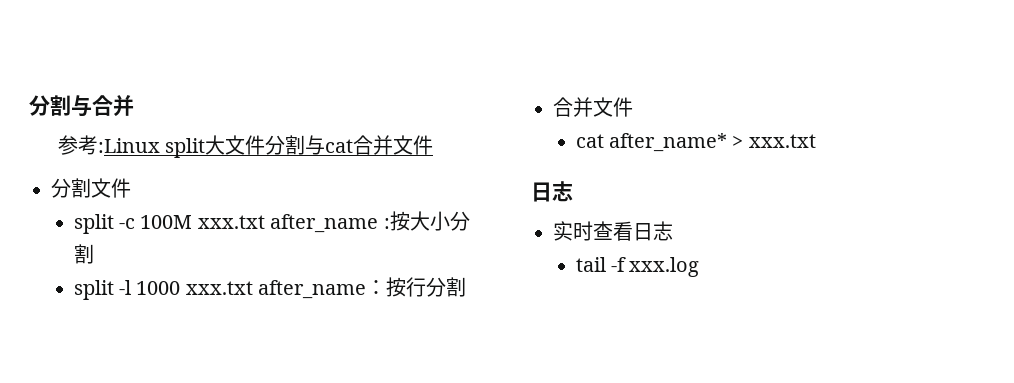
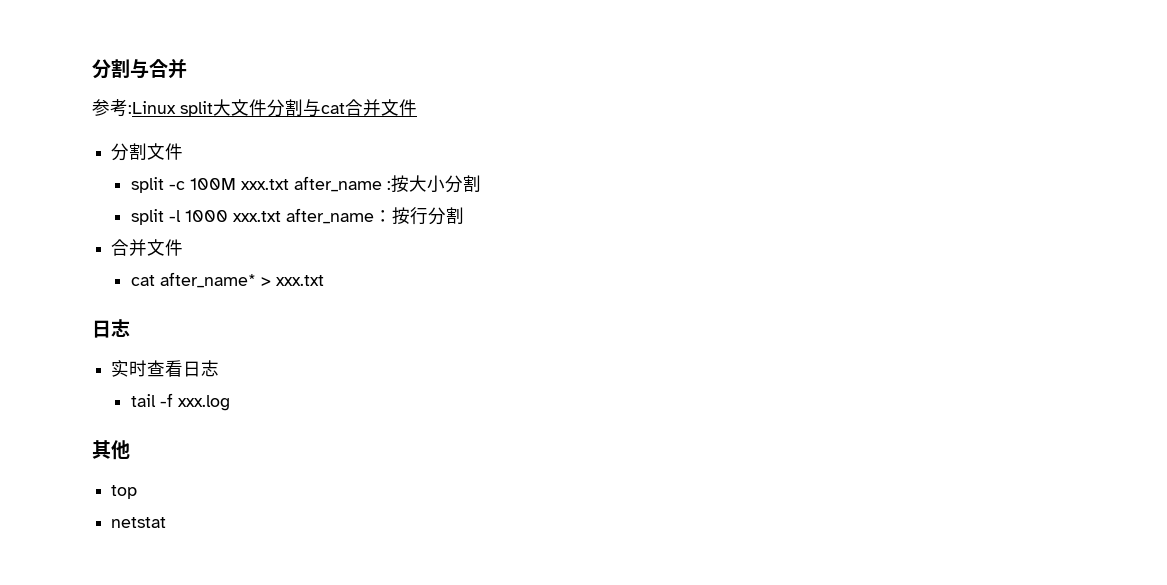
+ 其他
+ top
+ netstat

